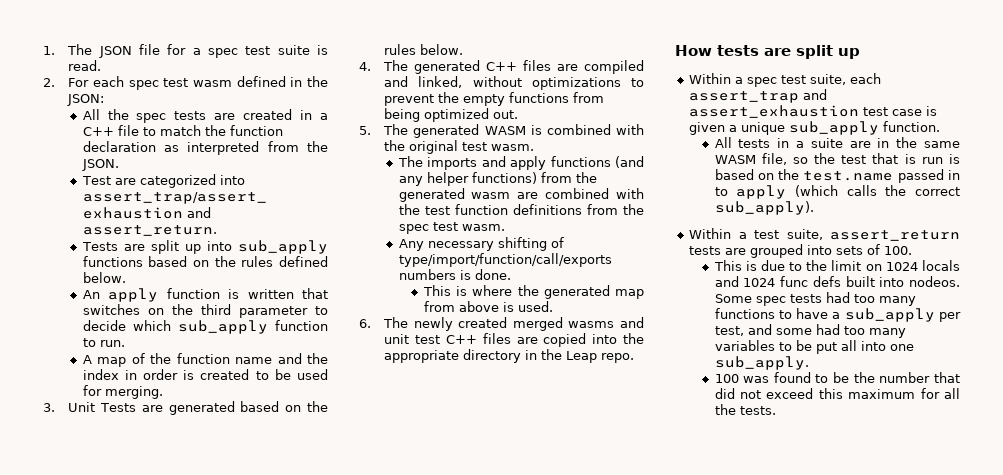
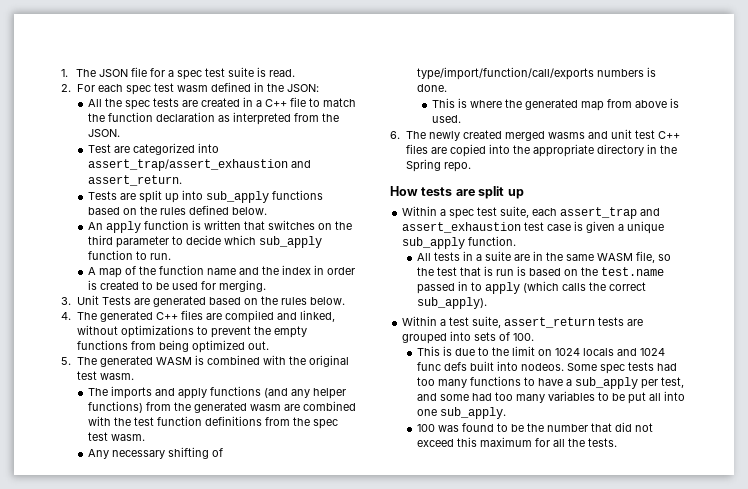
- 6. The newly created merged wasms and unit test C++ files are copied into the appropriate directory in the Leap repo.
+ 6. The newly created merged wasms and unit test C++ files are copied into the appropriate directory in the Spring repo.

